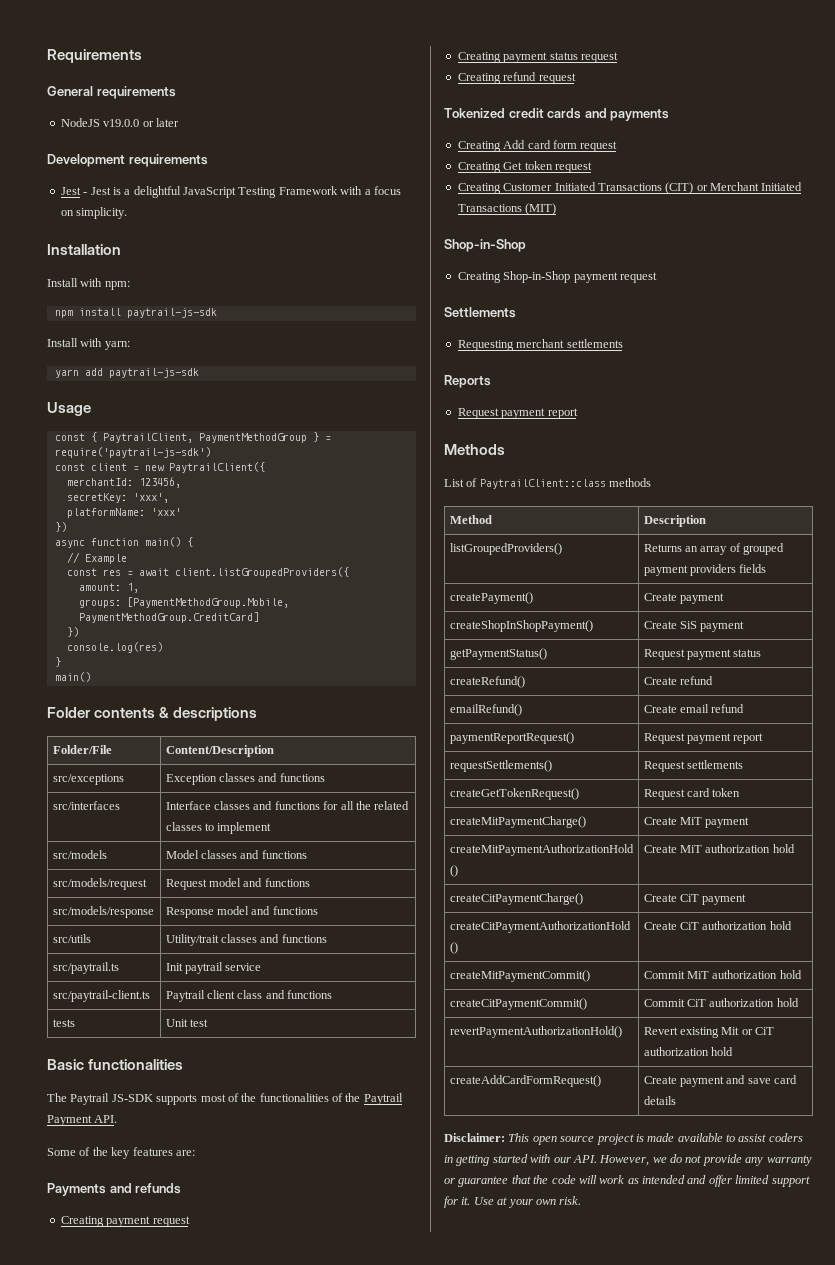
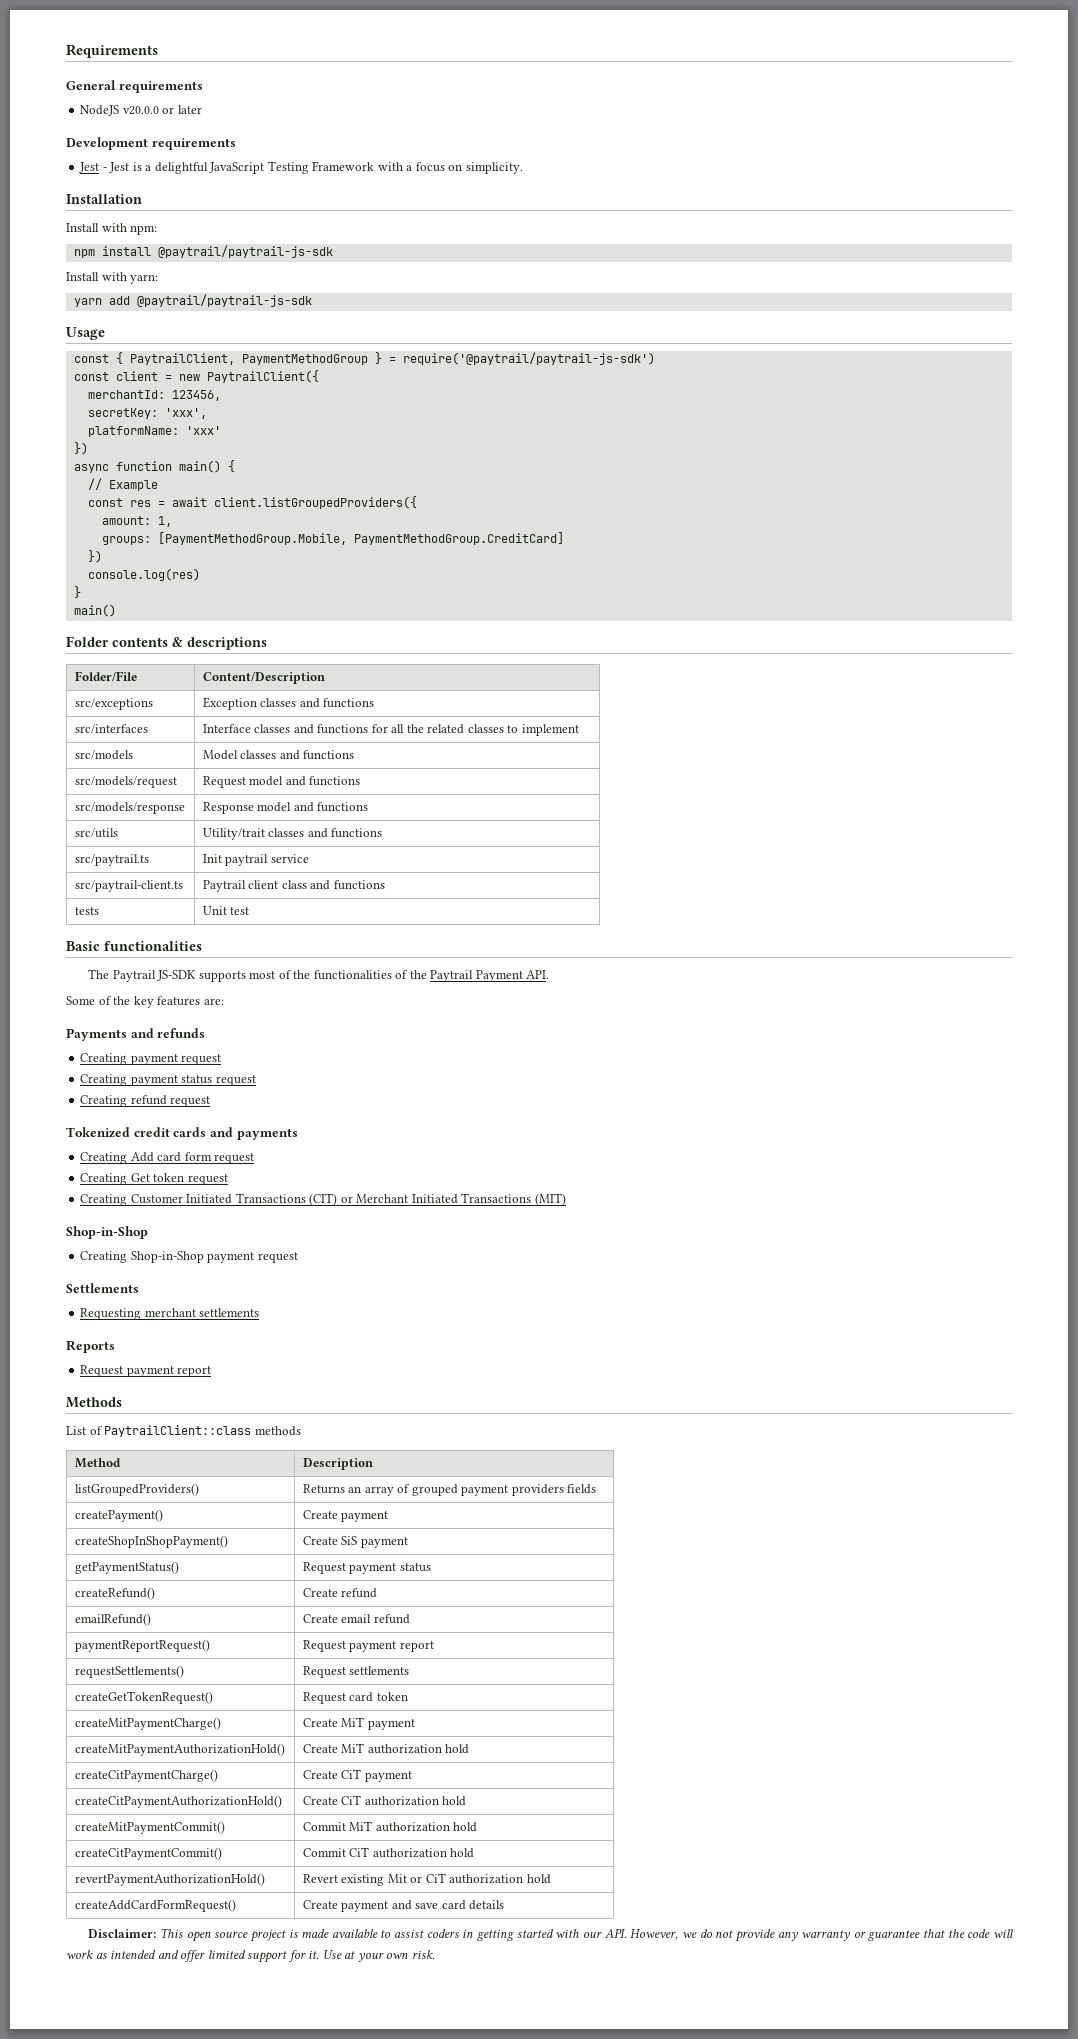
- NodeJS v19.0.0 or later
+ NodeJS v20.0.0 or later
- npm install paytrail-js-sdk
+ npm install @paytrail/paytrail-js-sdk
- yarn add paytrail-js-sdk
+ yarn add @paytrail/paytrail-js-sdk
- const { PaytrailClient, PaymentMethodGroup } = require('paytrail-js-sdk')
+ const { PaytrailClient, PaymentMethodGroup } = require('@paytrail/paytrail-js-sdk')

